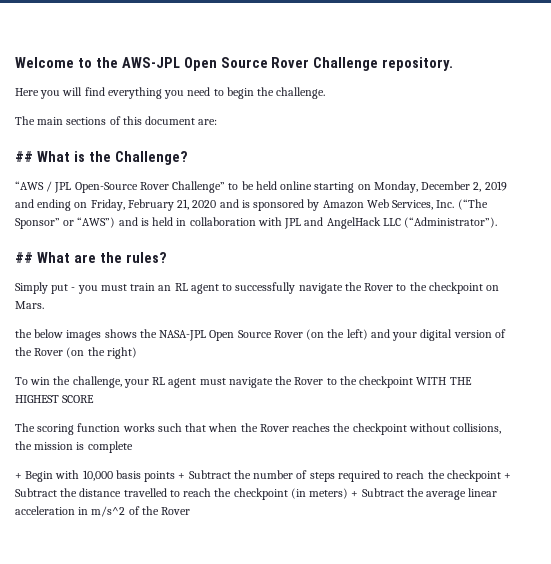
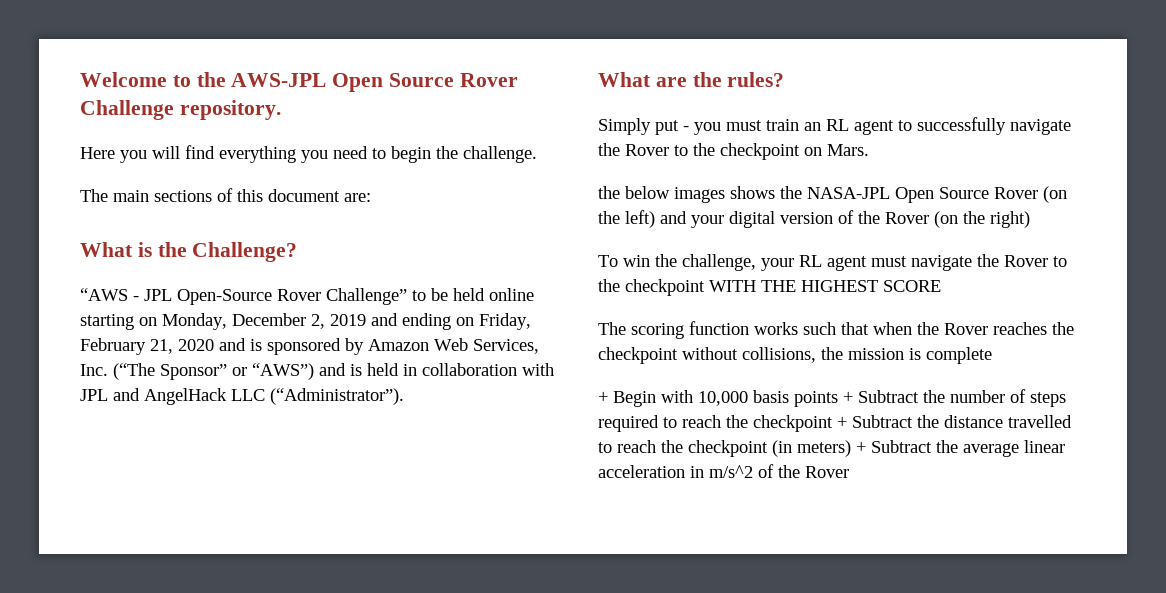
- ## What is the Challenge?
+ What is the Challenge?
- “AWS / JPL Open-Source Rover Challenge” to be held online starting on Monday, December 2, 2019 and ending on Friday, February 21, 2020 and is sponsored by Amazon Web Services, Inc. (“The Sponsor” or “AWS”) and is held in collaboration with JPL and AngelHack LLC (“Administrator”).
+ “AWS - JPL Open-Source Rover Challenge” to be held online starting on Monday, December 2, 2019 and ending on Friday, February 21, 2020 and is sponsored by Amazon Web Services, Inc. (“The Sponsor” or “AWS”) and is held in collaboration with JPL and AngelHack LLC (“Administrator”).
- ## What are the rules?
+ What are the rules?

